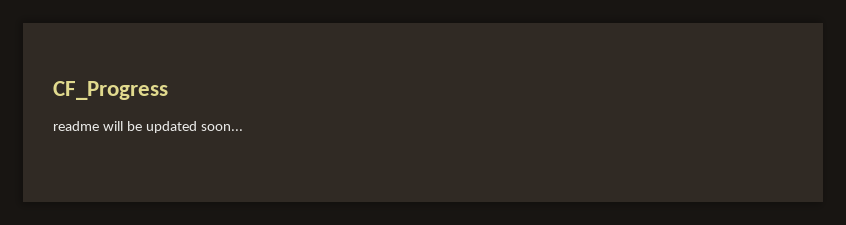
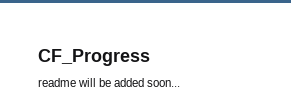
- readme will be updated soon...
+ readme will be added soon...

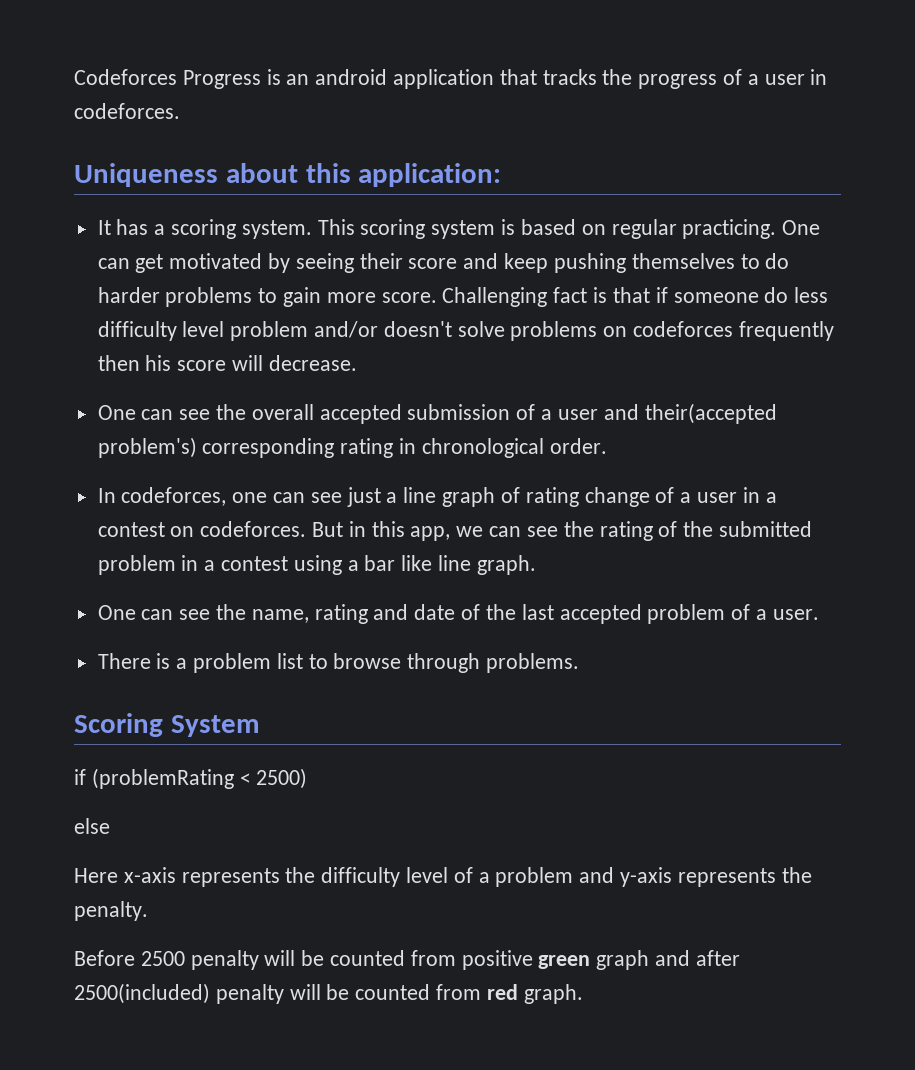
- CF_Progress
- readme will be added soon...
+ Codeforces Progress is an android application that tracks the progress of a user in codeforces.
+ Uniqueness about this application:
+ It has a scoring system. This scoring system is based on regular practicing. One can get motivated by seeing their score and keep pushing themselves to do harder problems to gain more score. Challenging fact is that if someone do less difficulty level problem and/or doesn't solve problems on codeforces frequently then his score will decrease.
+ One can see the overall accepted submission of a user and their(accepted problem's) corresponding rating in chronological order.
+ In codeforces, one can see just a line graph of rating change of a user in a contest on codeforces. But in this app, we can see the rating of the submitted problem in a contest using a bar like line graph.
+ One can see the name, rating and date of the last accepted problem of a user.
+ There is a problem list to browse through problems.
+ Scoring System
+ if (problemRating < 2500)
+ else
+ Here x-axis represents the difficulty level of a problem and y-axis represents the penalty.
+ Before 2500 penalty will be counted from positive green graph and after 2500(included) penalty will be counted from red graph.

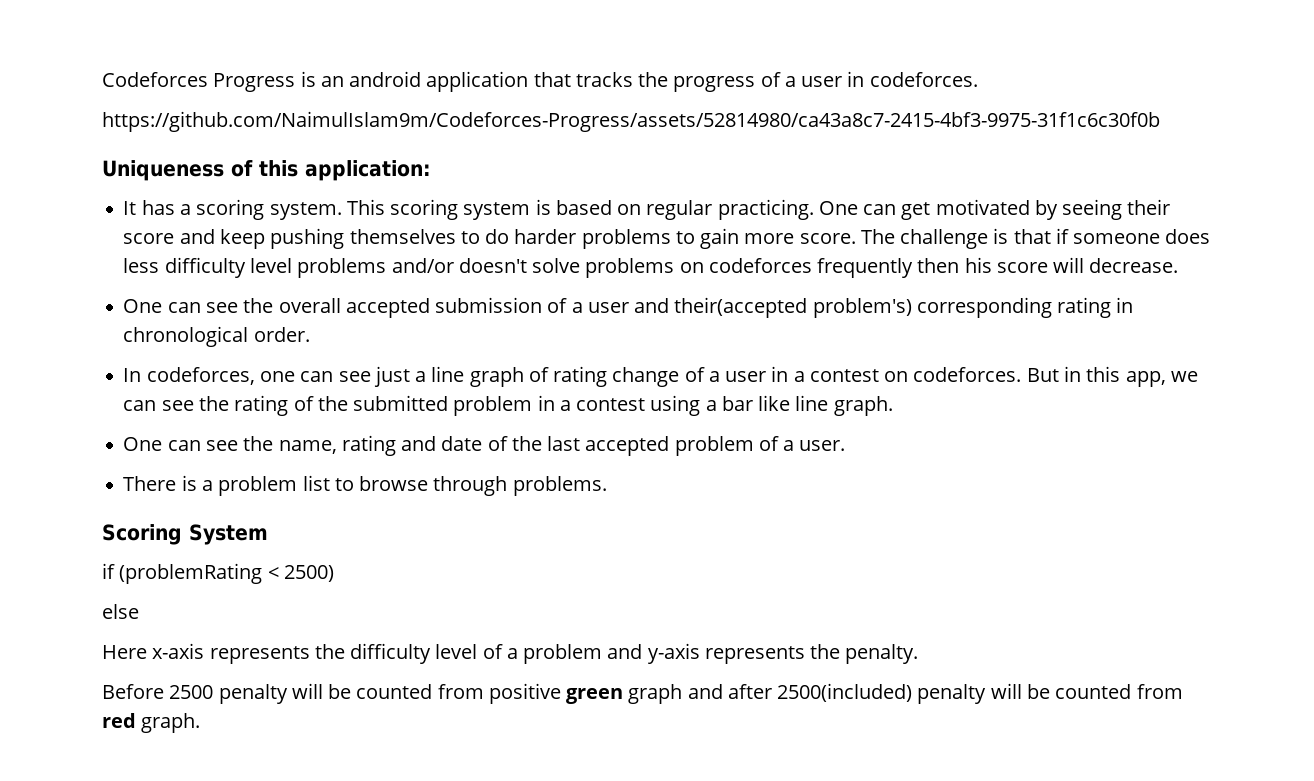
+ https://github.com/NaimulIslam9m/Codeforces-Progress/assets/52814980/ca43a8c7-2415-4bf3-9975-31f1c6c30f0b
- Uniqueness about this application:
+ Uniqueness of this application:
- Challenging fact is that if someone do less difficulty level problem and/or doesn't solve problems on codeforces frequently then his score will decrease.
+ The challenge is that if someone does less difficulty level problems and/or doesn't solve problems on codeforces frequently then his score will decrease.

